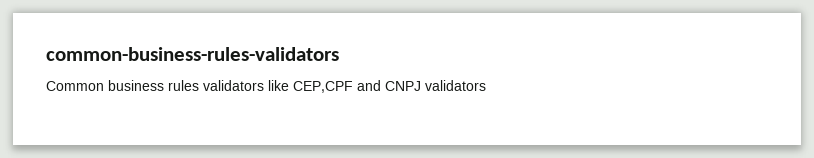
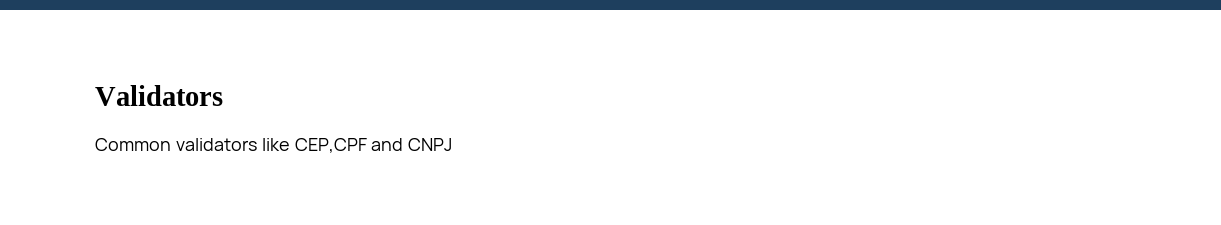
- common-business-rules-validators
+ Validators
- Common business rules validators like CEP,CPF and CNPJ validators
+ Common validators like CEP,CPF and CNPJ

